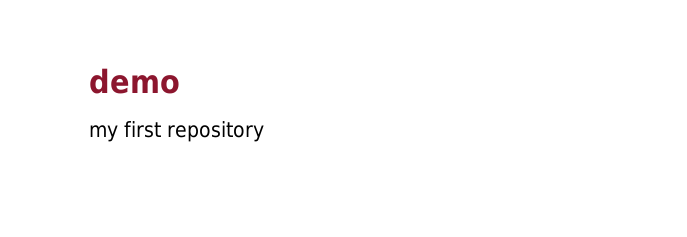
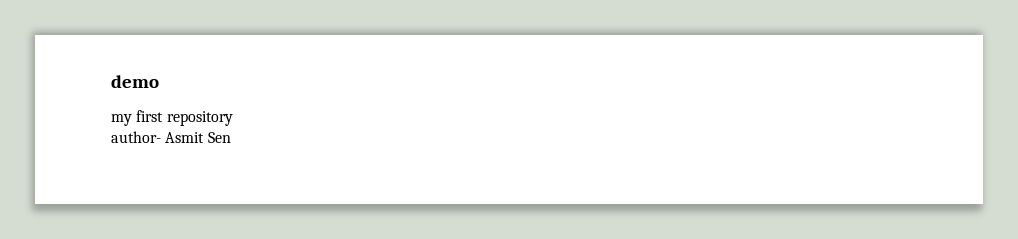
+ author- Asmit Sen

